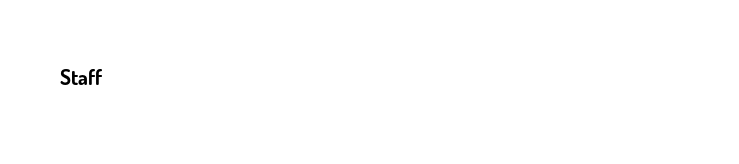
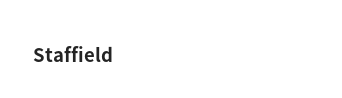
- Staff
+ Staffield

